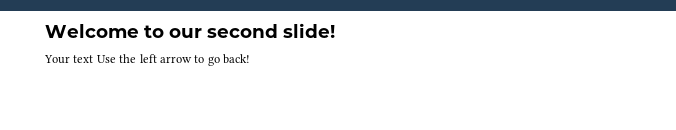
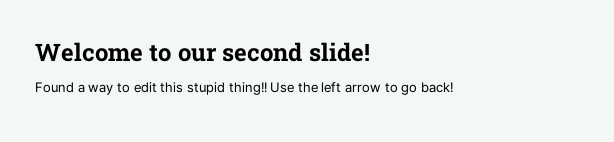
- Your text Use the left arrow to go back!
+ Found a way to edit this stupid thing!! Use the left arrow to go back!

